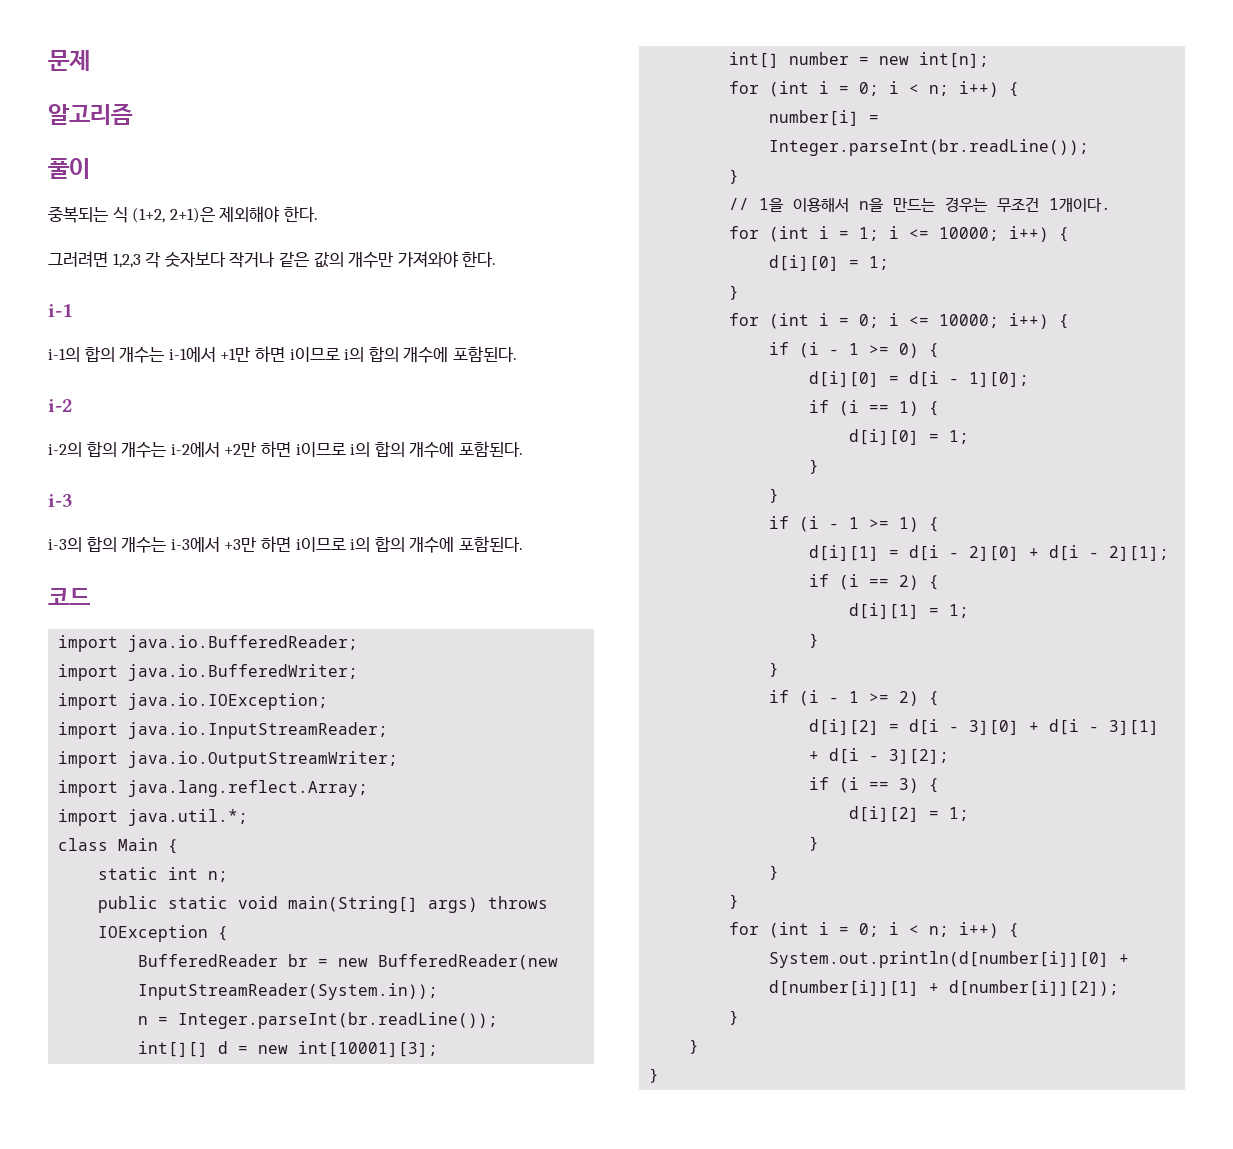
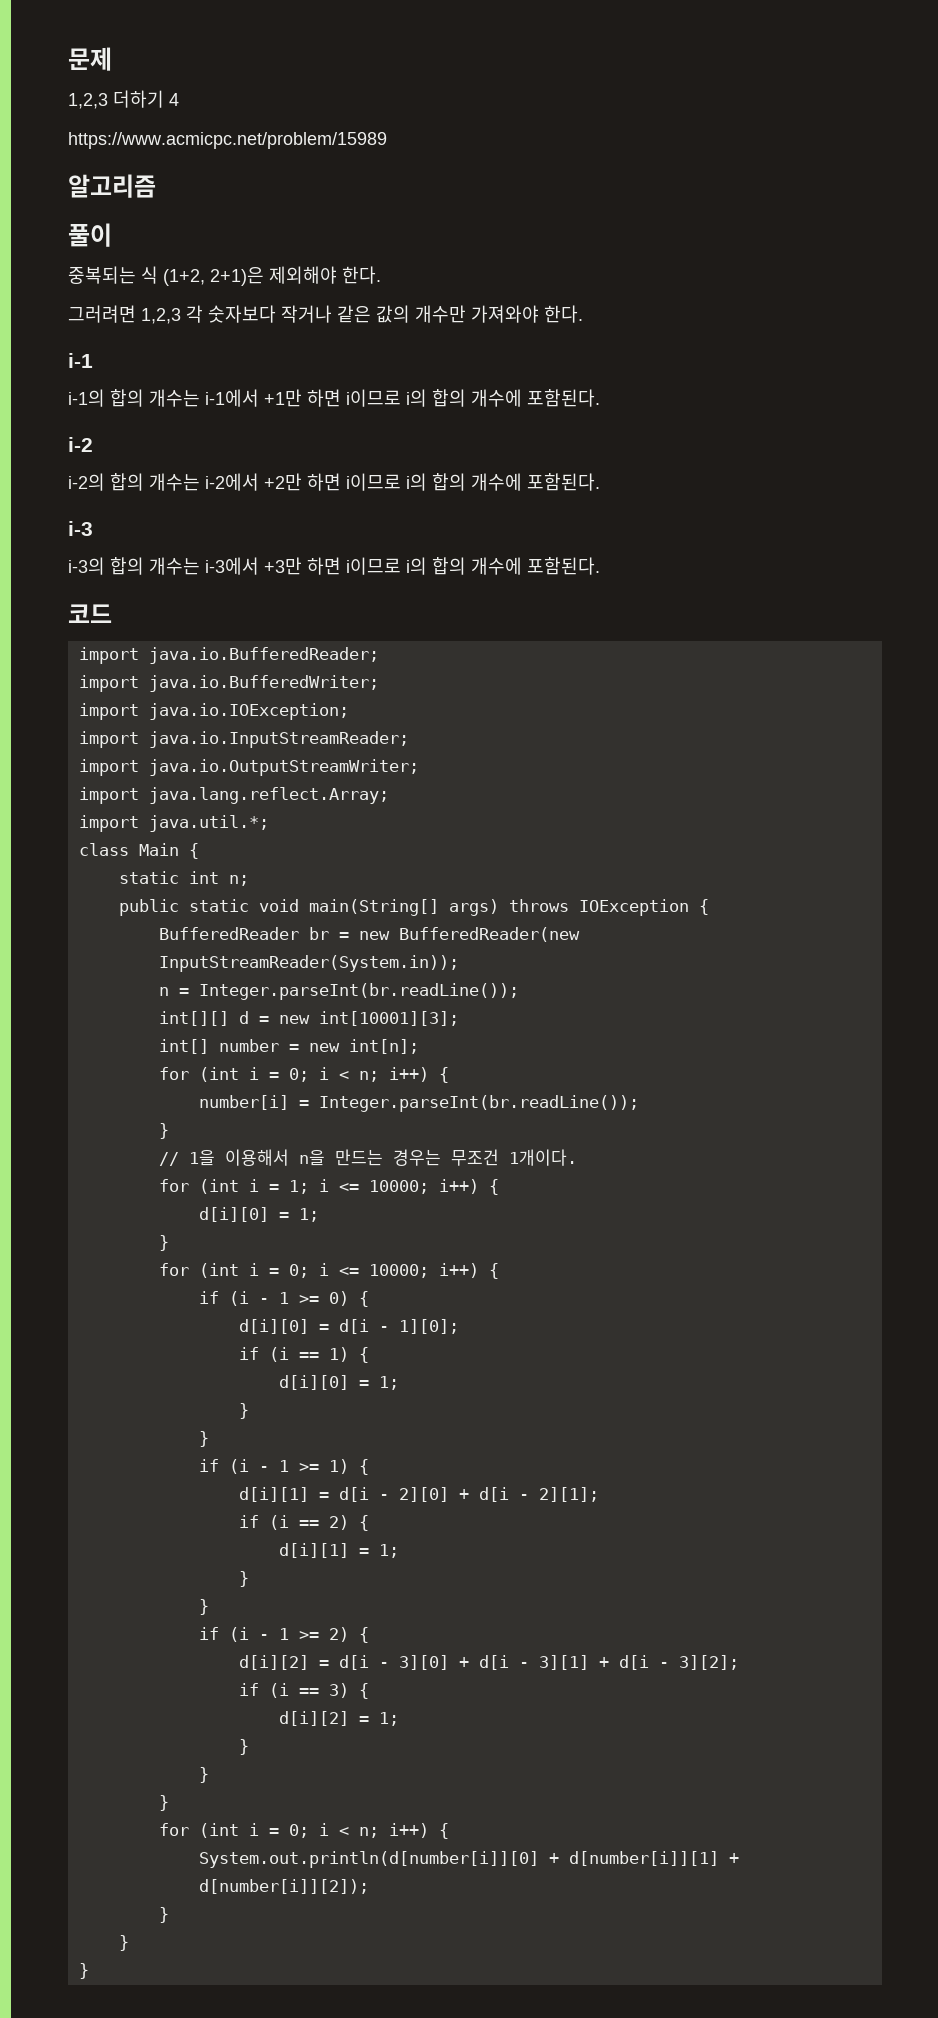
+ 1,2,3 더하기 4
+ https://www.acmicpc.net/problem/15989

